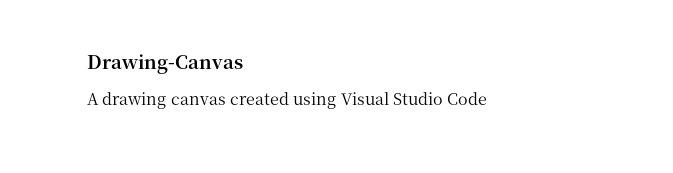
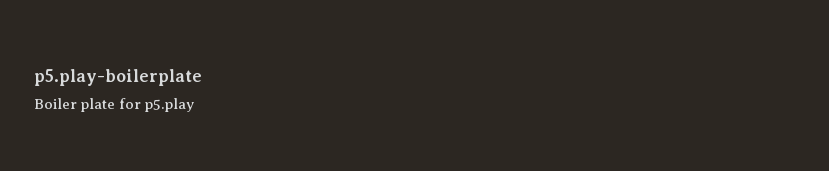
- Drawing-Canvas
- A drawing canvas created using Visual Studio Code
+ p5.play-boilerplate
+ Boiler plate for p5.play

